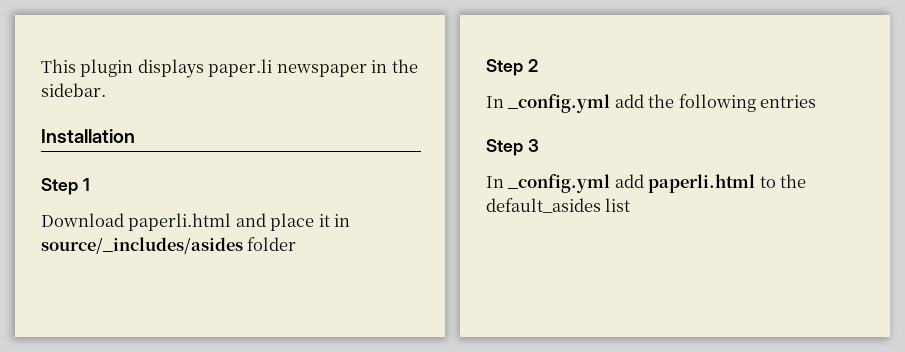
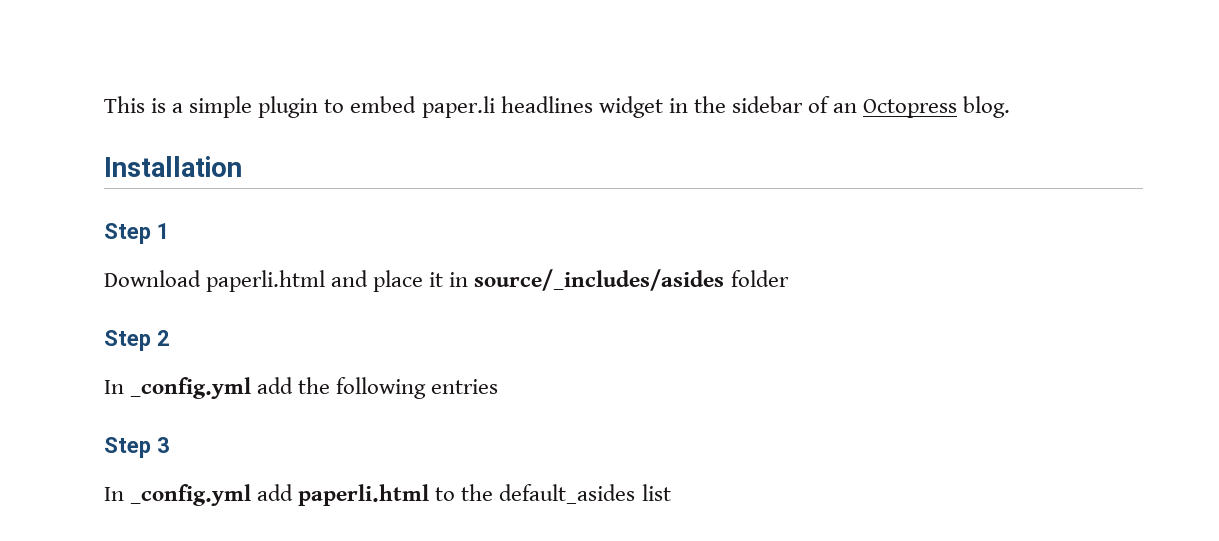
- This plugin displays paper.li newspaper in the sidebar.
+ This is a simple plugin to embed paper.li headlines widget in the sidebar of an Octopress blog.

